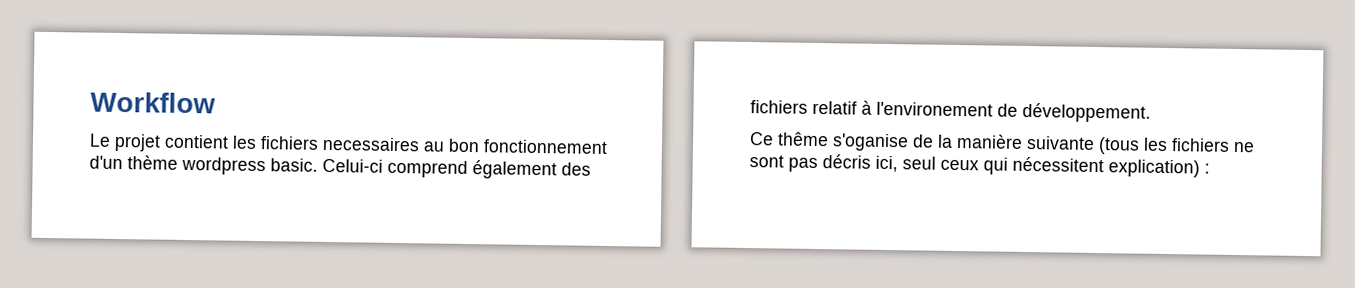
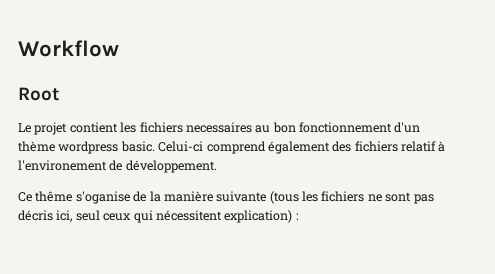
+ Root

